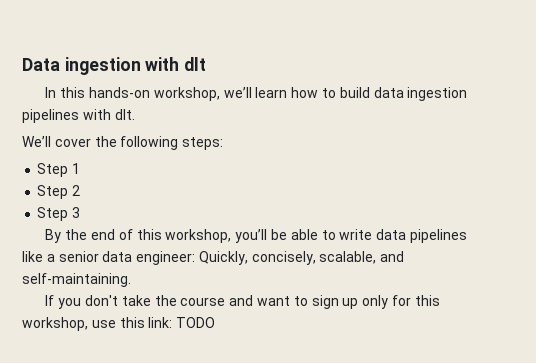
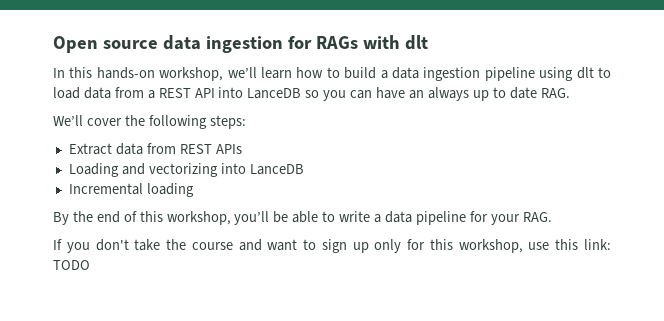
- Data ingestion with dlt
+ Open source data ingestion for RAGs with dlt
- In this hands-on workshop, we’ll learn how to build data ingestion pipelines with dlt.
+ In this hands-on workshop, we’ll learn how to build a data ingestion pipeline using dlt to load data from a REST API into LanceDB so you can have an always up to date RAG.
- Step 1
- Step 2
- Step 3
+ Extract data from REST APIs
+ Loading and vectorizing into LanceDB
+ Incremental loading
- By the end of this workshop, you’ll be able to write data pipelines like a senior data engineer: Quickly, concisely, scalable, and self-maintaining.
+ By the end of this workshop, you’ll be able to write a data pipeline for your RAG.

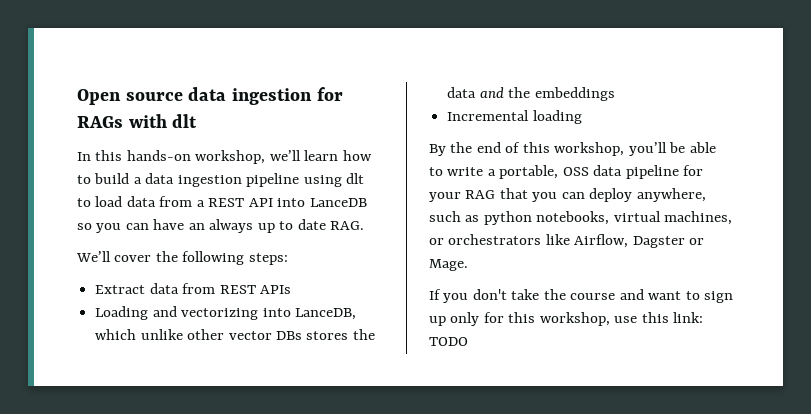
- Loading and vectorizing into LanceDB
+ Loading and vectorizing into LanceDB, which unlike other vector DBs stores the data and the embeddings
- By the end of this workshop, you’ll be able to write a data pipeline for your RAG.
+ By the end of this workshop, you’ll be able to write a portable, OSS data pipeline for your RAG that you can deploy anywhere, such as python notebooks, virtual machines, or orchestrators like Airflow, Dagster or Mage.

